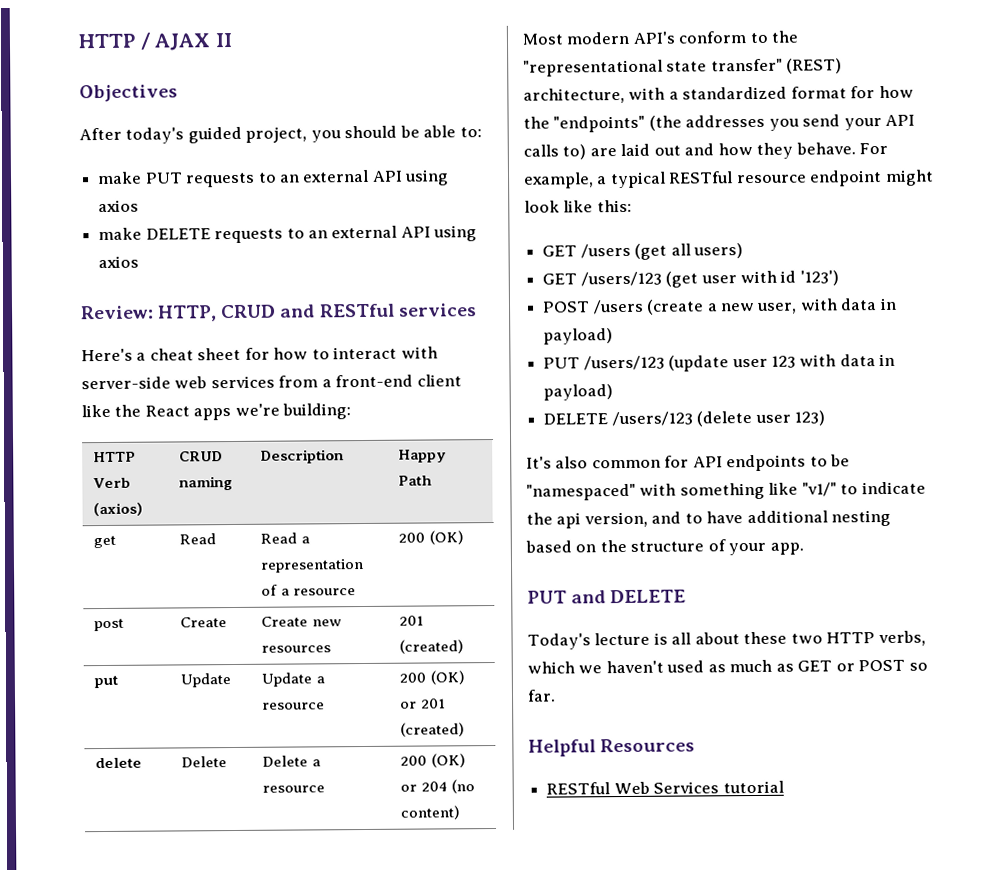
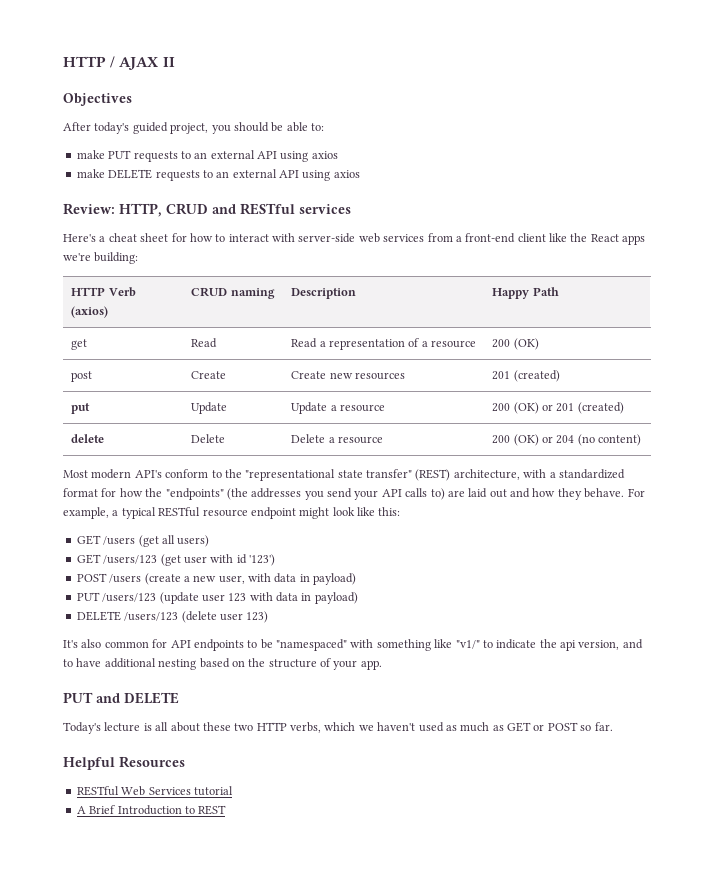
+ A Brief Introduction to REST

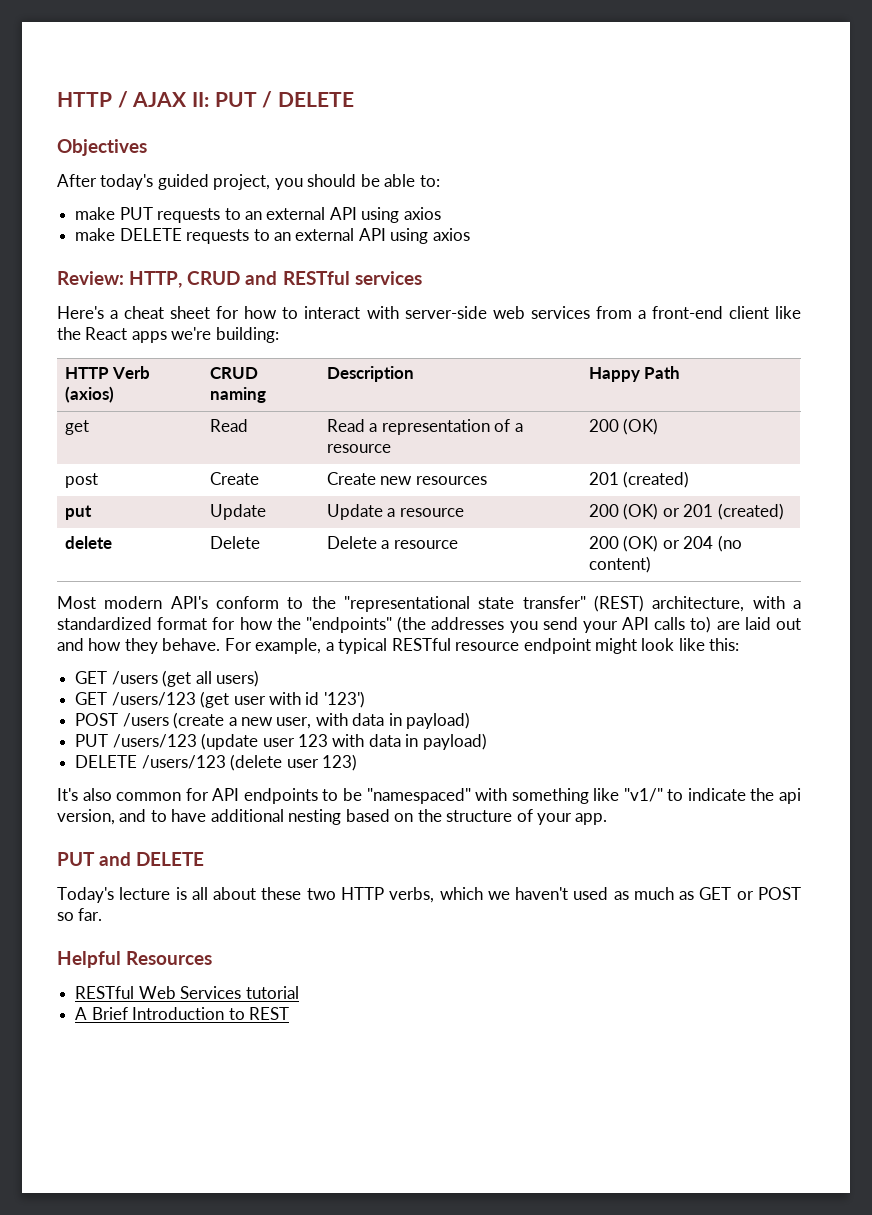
- HTTP / AJAX II
+ HTTP / AJAX II: PUT / DELETE

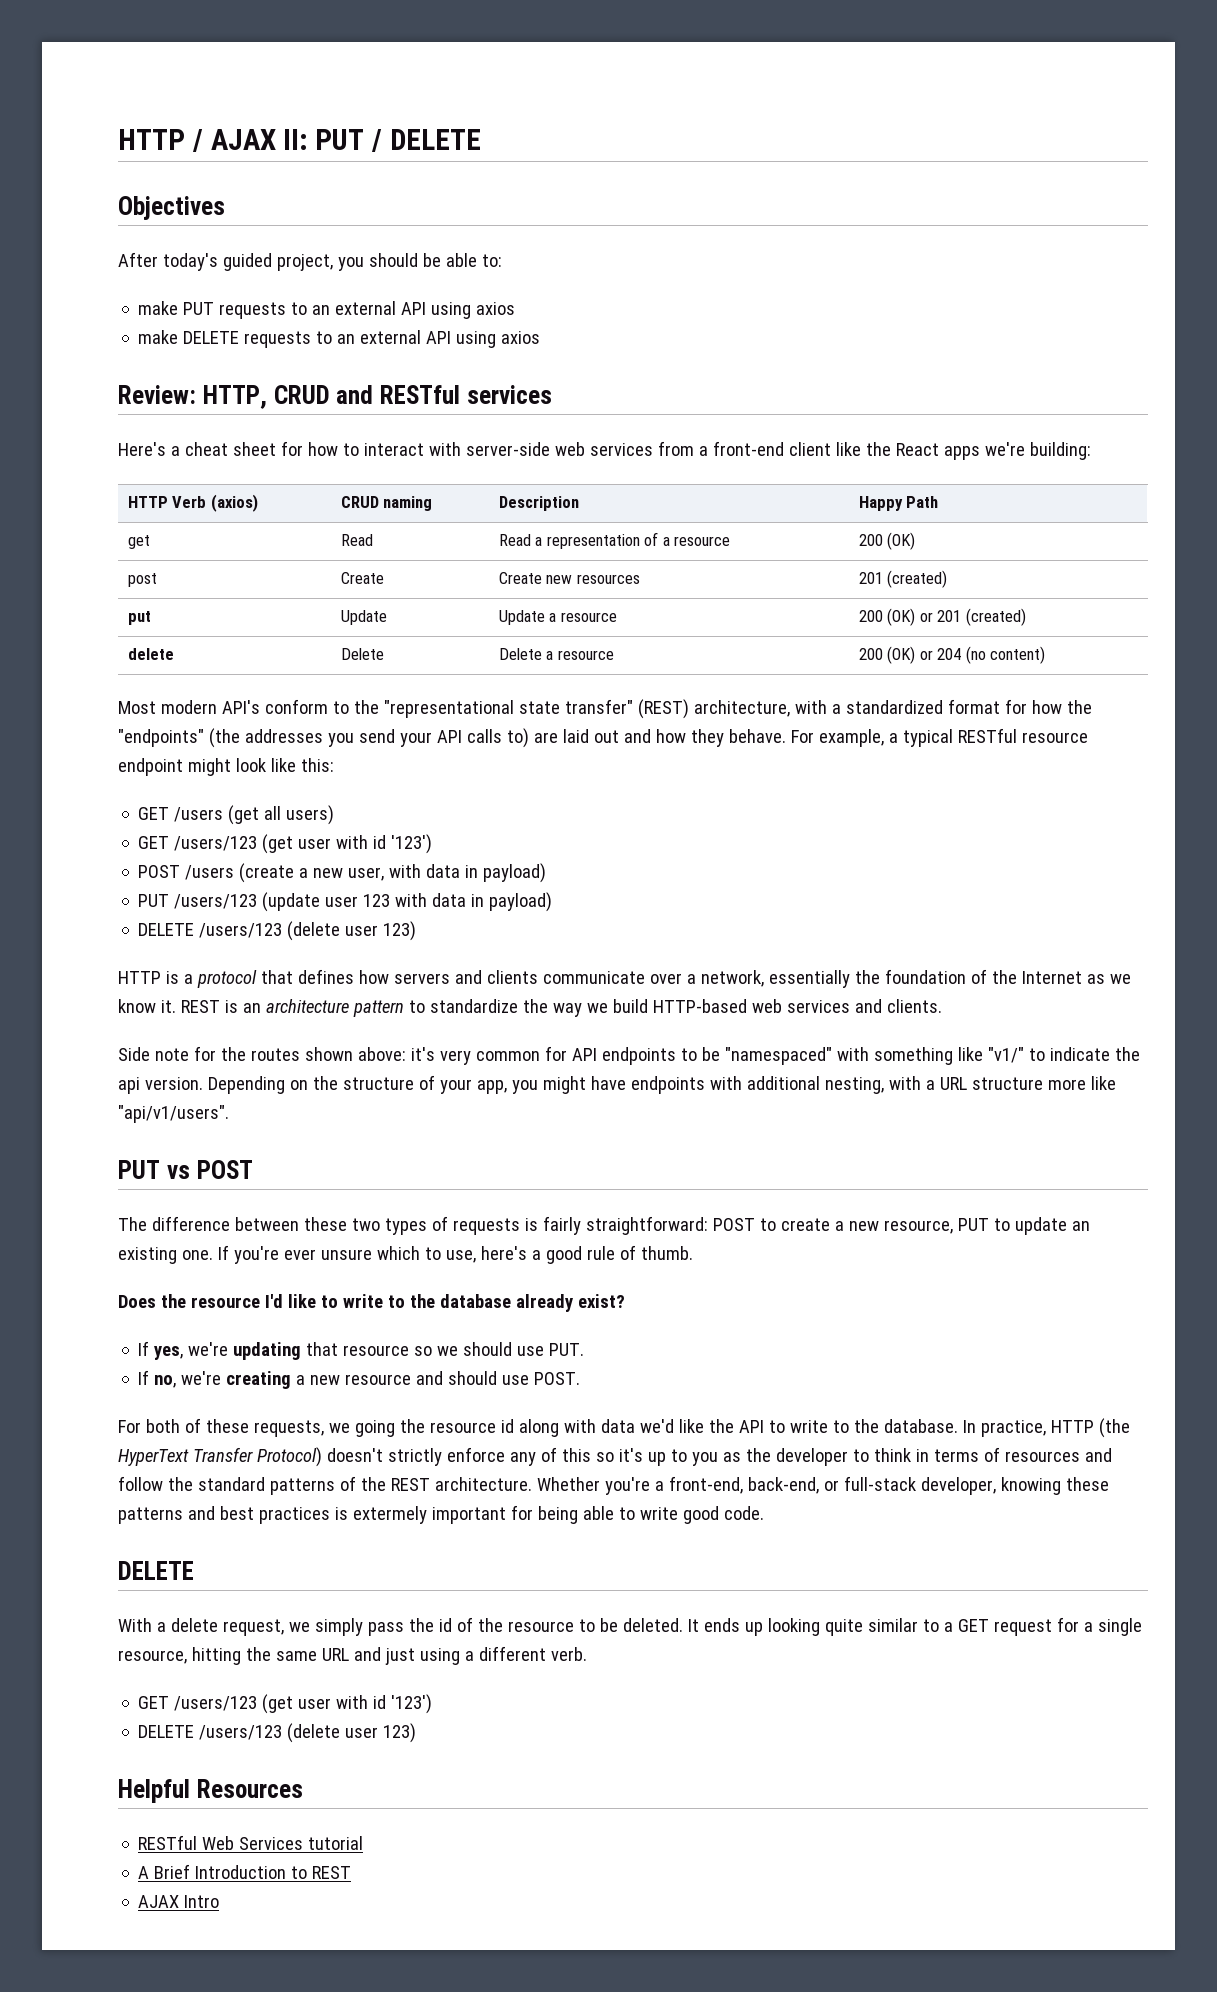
- It's also common for API endpoints to be "namespaced" with something like "v1/" to indicate the api version, and to have additional nesting based on the structure of your app.
- PUT and DELETE
- Today's lecture is all about these two HTTP verbs, which we haven't used as much as GET or POST so far.
+ HTTP is a protocol that defines how servers and clients communicate over a network, essentially the foundation of the Internet as we know it. REST is an architecture pattern to standardize the way we build HTTP-based web services and clients.
+ Side note for the routes shown above: it's very common for API endpoints to be "namespaced" with something like "v1/" to indicate the api version. Depending on the structure of your app, you might have endpoints with additional nesting, with a URL structure more like "api/v1/users".
+ PUT vs POST
+ The difference between these two types of requests is fairly straightforward: POST to create a new resource, PUT to update an existing one. If you're ever unsure which to use, here's a good rule of thumb.
+ Does the resource I'd like to write to the database already exist?
+ If yes, we're updating that resource so we should use PUT.
+ If no, we're creating a new resource and should use POST.
+ For both of these requests, we going the resource id along with data we'd like the API to write to the database. In practice, HTTP (the HyperText Transfer Protocol) doesn't strictly enforce any of this so it's up to you as the developer to think in terms of resources and follow the standard patterns of the REST architecture. Whether you're a front-end, back-end, or full-stack developer, knowing these patterns and best practices is extermely important for being able to write good code.
+ DELETE
+ With a delete request, we simply pass the id of the resource to be deleted. It ends up looking quite similar to a GET request for a single resource, hitting the same URL and just using a different verb.
+ GET /users/123 (get user with id '123')
+ DELETE /users/123 (delete user 123)
+ AJAX Intro

